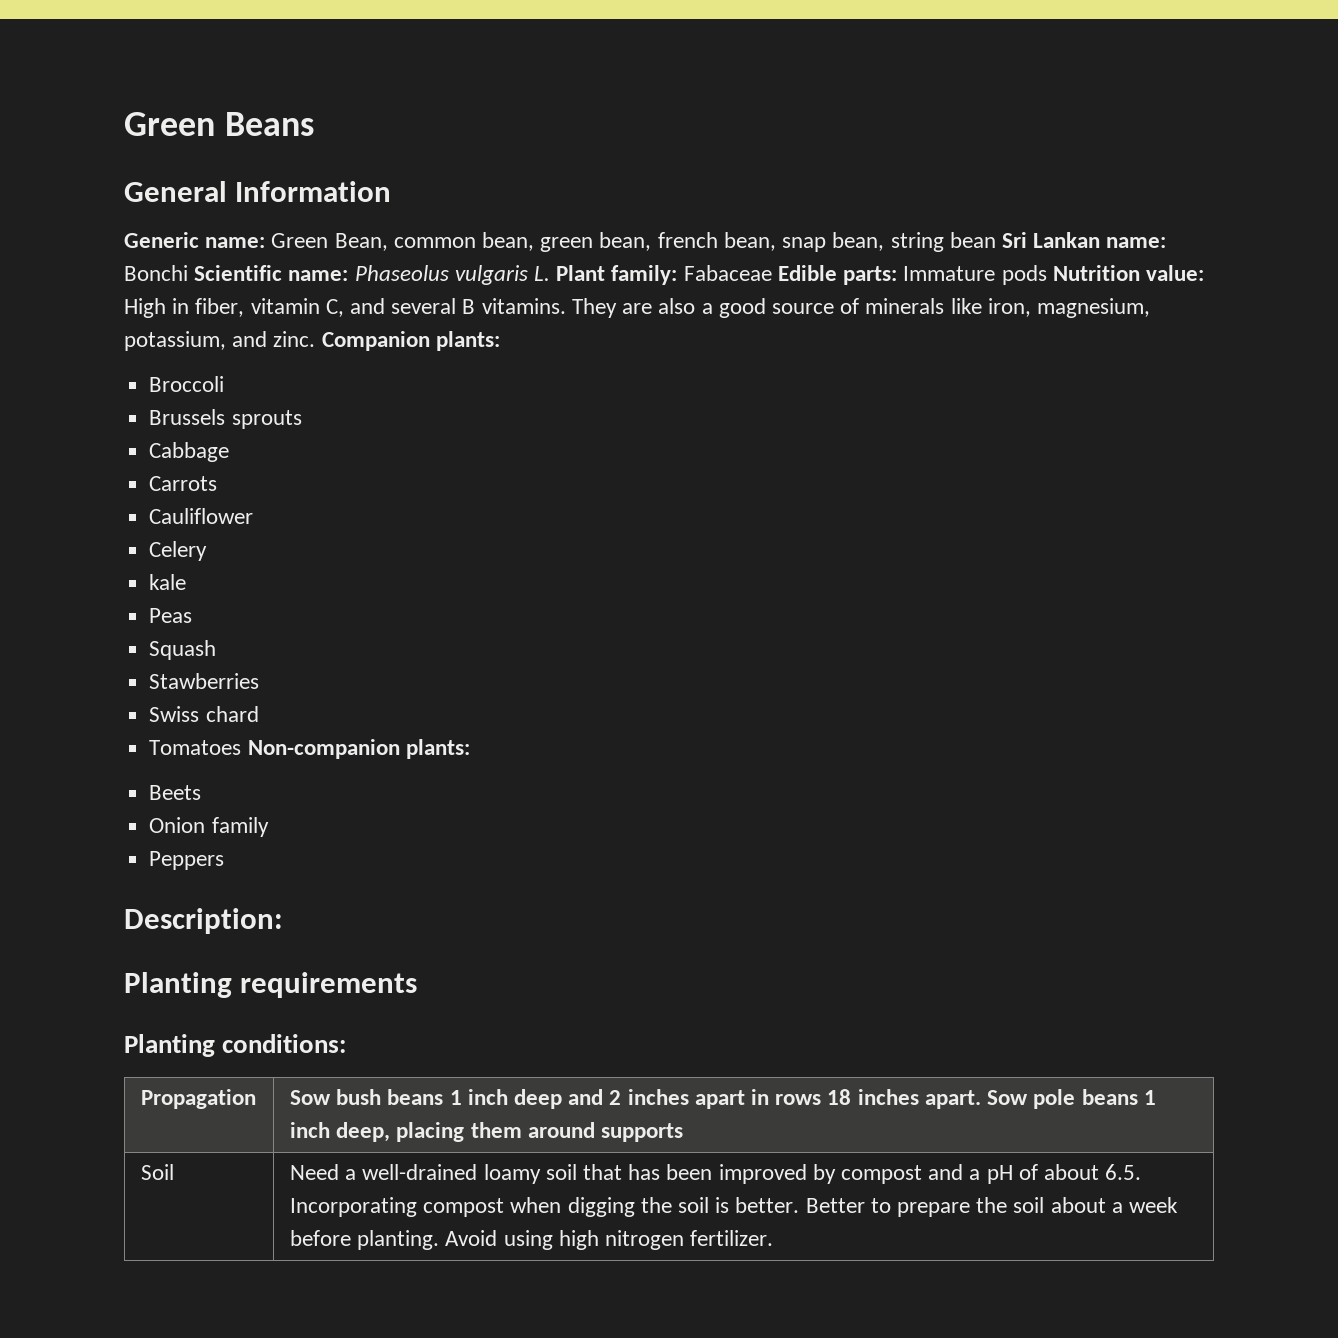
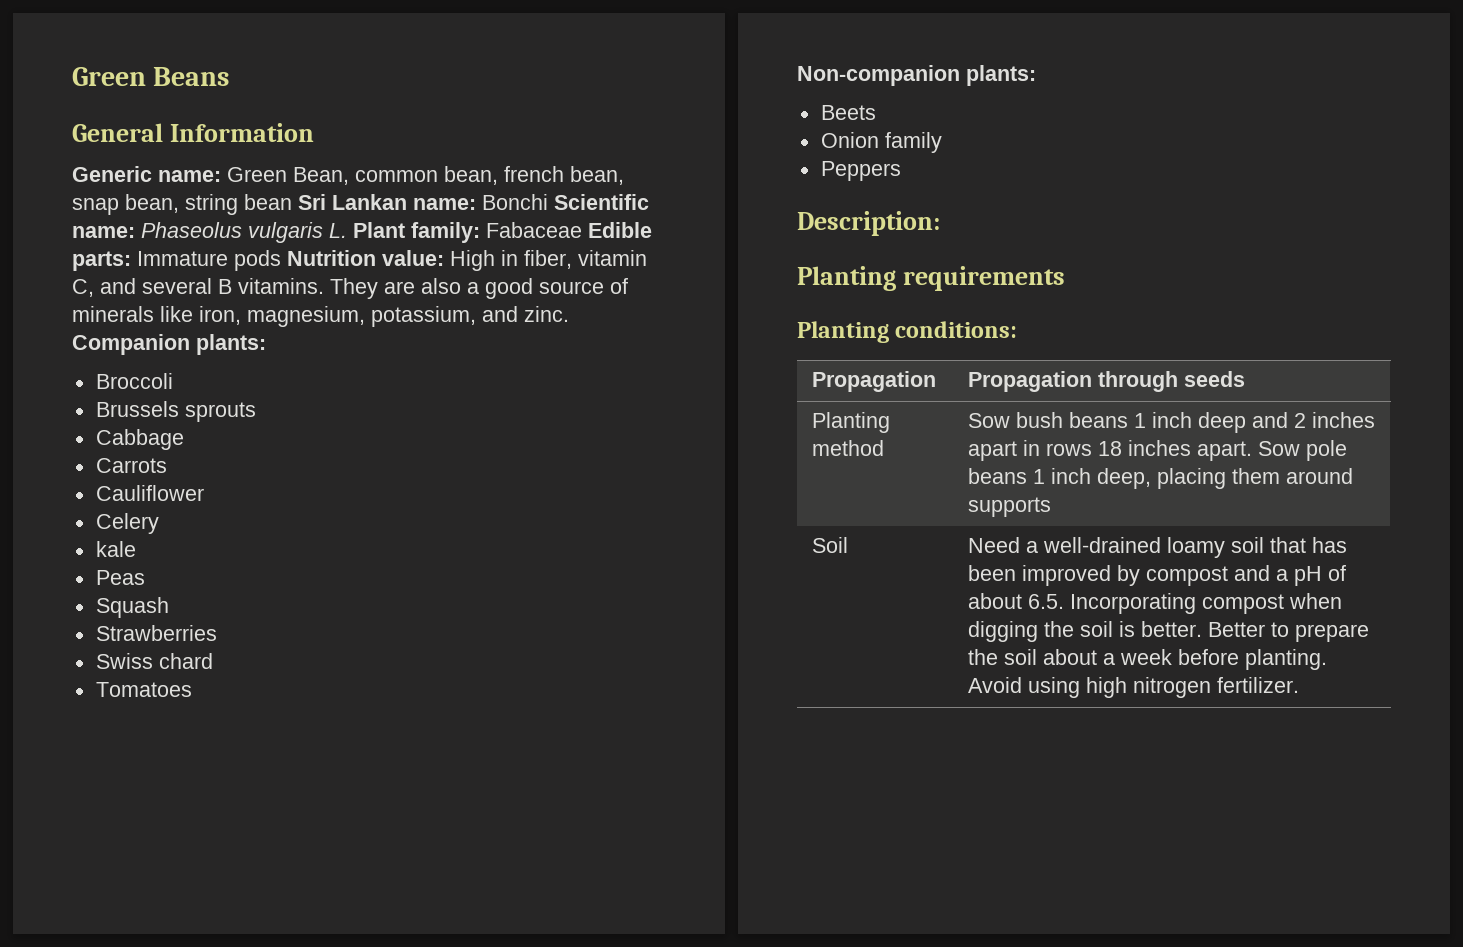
- Generic name: Green Bean, common bean, green bean, french bean, snap bean, string bean Sri Lankan name: Bonchi Scientific name: Phaseolus vulgaris L. Plant family: Fabaceae Edible parts: Immature pods Nutrition value: High in fiber, vitamin C, and several B vitamins.
+ Generic name: Green Bean, common bean, french bean, snap bean, string bean Sri Lankan name: Bonchi Scientific name: Phaseolus vulgaris L. Plant family: Fabaceae Edible parts: Immature pods Nutrition value: High in fiber, vitamin C, and several B vitamins.
- Stawberries
+ Strawberries
- Tomatoes Non-companion plants:
+ Tomatoes
+ Non-companion plants:
- Propagation | Sow bush beans 1 inch deep and 2 inches apart in rows 18 inches apart. Sow pole beans 1 inch deep, placing them around supports
+ Propagation | Propagation through seeds
+ Planting method | Sow bush beans 1 inch deep and 2 inches apart in rows 18 inches apart. Sow pole beans 1 inch deep, placing them around supports

